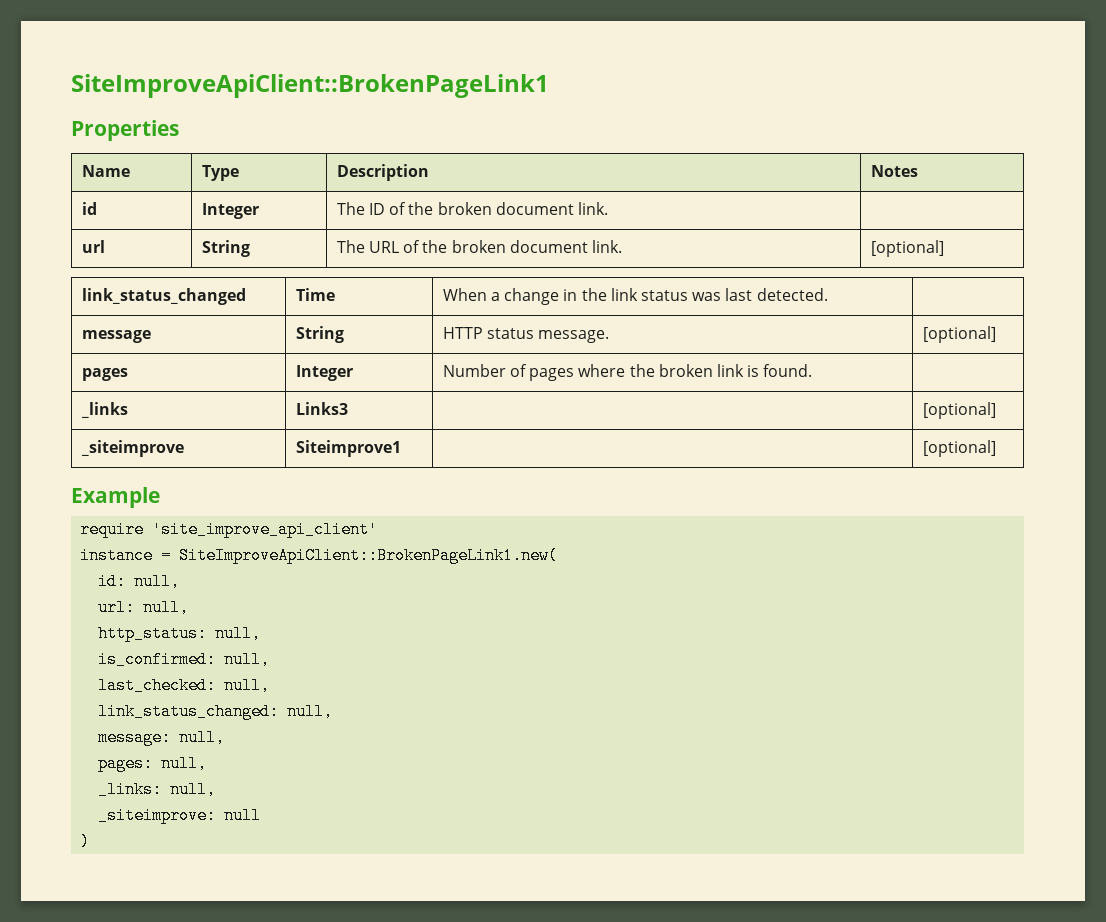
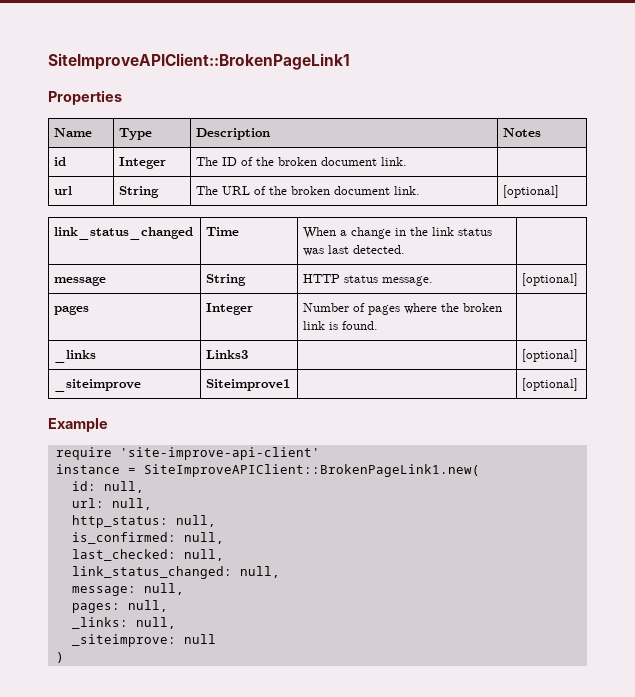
- SiteImproveApiClient::BrokenPageLink1
+ SiteImproveAPIClient::BrokenPageLink1
- require 'site_improve_api_client'
+ require 'site-improve-api-client'
- instance = SiteImproveApiClient::BrokenPageLink1.new(
+ instance = SiteImproveAPIClient::BrokenPageLink1.new(

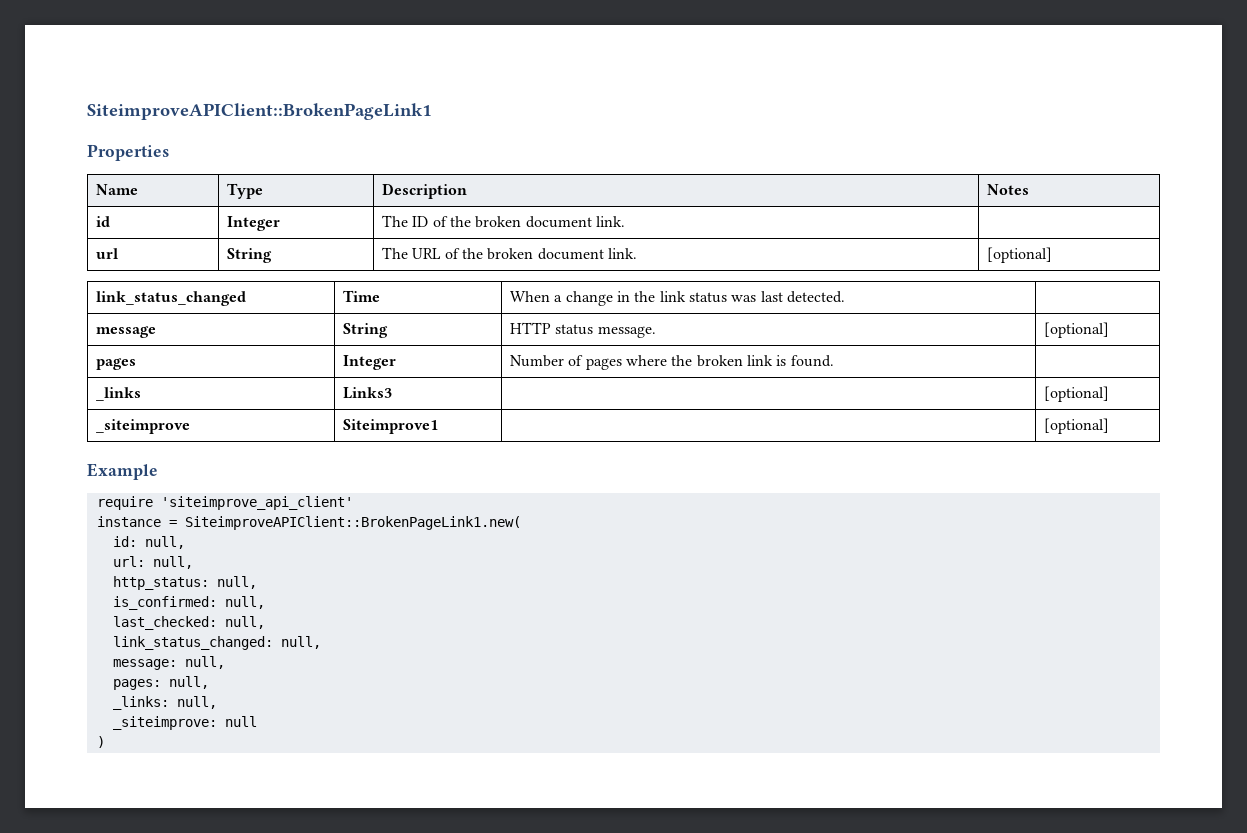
- SiteImproveAPIClient::BrokenPageLink1
+ SiteimproveAPIClient::BrokenPageLink1
- require 'site-improve-api-client'
+ require 'siteimprove_api_client'
- instance = SiteImproveAPIClient::BrokenPageLink1.new(
+ instance = SiteimproveAPIClient::BrokenPageLink1.new(

